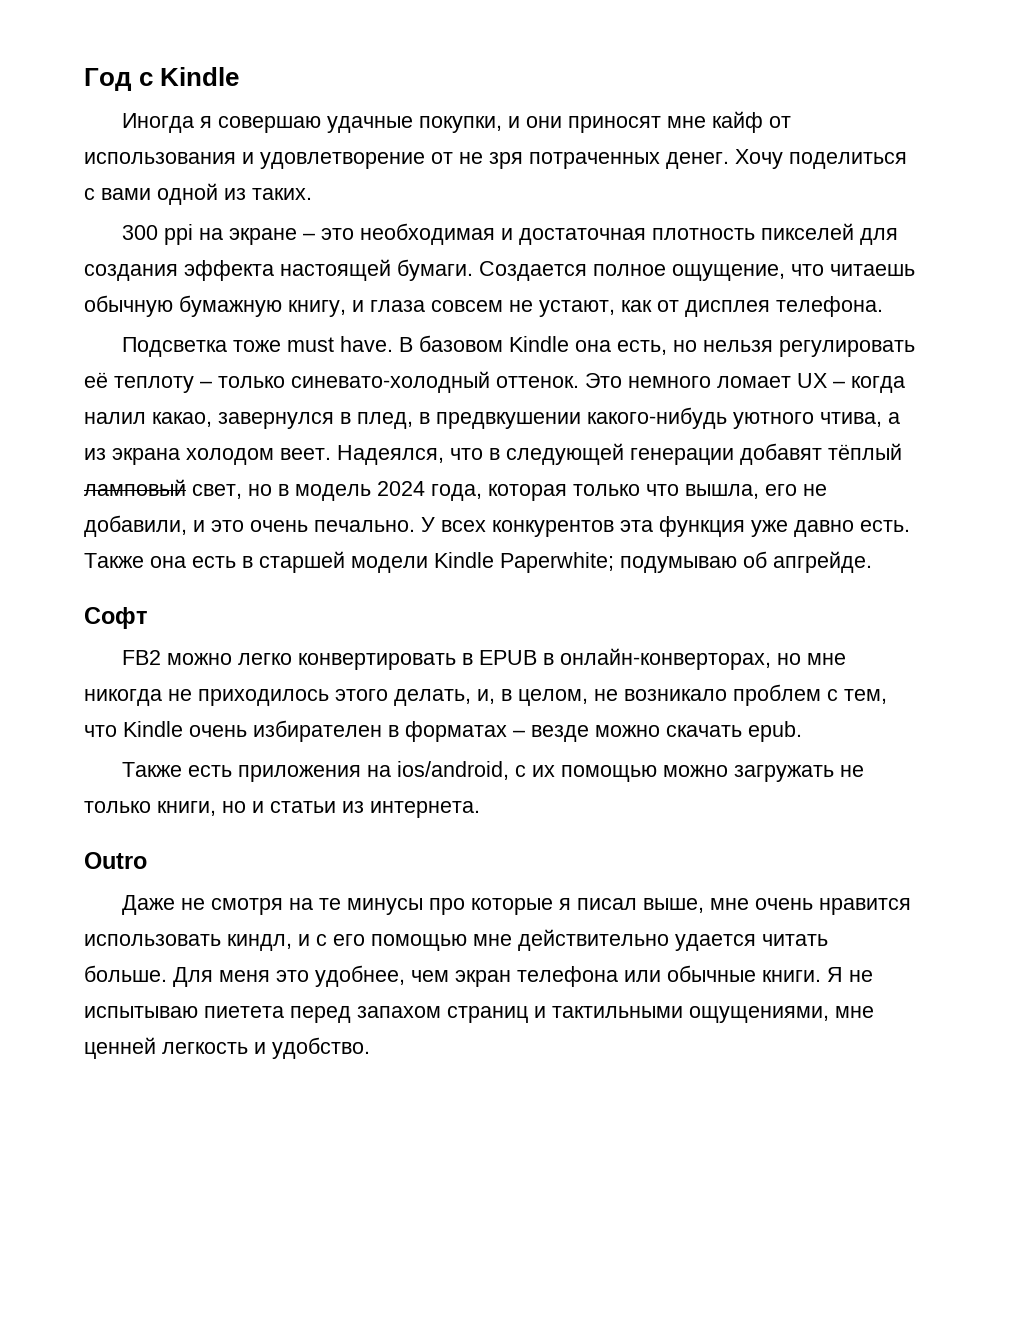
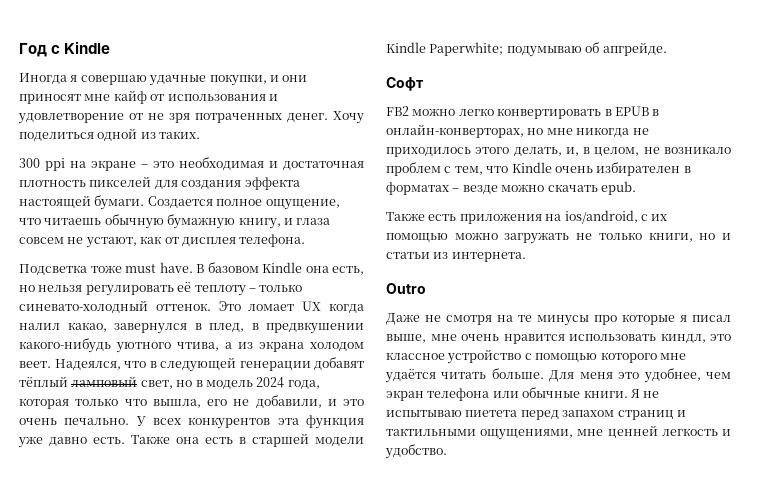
- Хочу поделиться с вами одной из таких.
+ Хочу поделиться одной из таких.
- Это немного ломает UX – когда налил какао, завернулся в плед, в предвкушении какого-нибудь уютного чтива, а из экрана холодом веет.
+ Это ломает UX когда налил какао, завернулся в плед, в предвкушении какого-нибудь уютного чтива, а из экрана холодом веет.
- Даже не смотря на те минусы про которые я писал выше, мне очень нравится использовать киндл, и с его помощью мне действительно удается читать больше.
+ Даже не смотря на те минусы про которые я писал выше, мне очень нравится использовать киндл, это классное устройство с помощью которого мне удаётся читать больше.

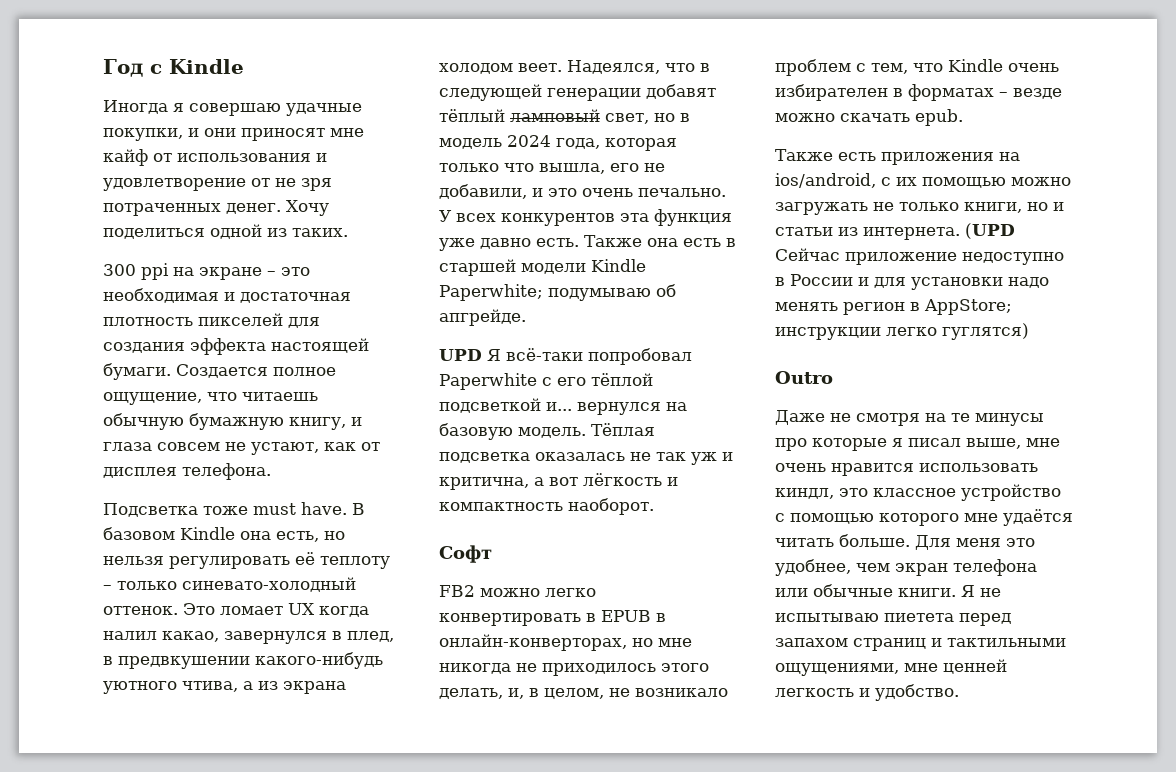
+ UPD Я всё-таки попробовал Paperwhite с его тёплой подсветкой и... вернулся на базовую модель. Тёплая подсветка оказалась не так уж и критична, а вот лёгкость и компактность наоборот.
+ (UPD Сейчас приложение недоступно в России и для установки надо менять регион в AppStore; инструкции легко гуглятся)

